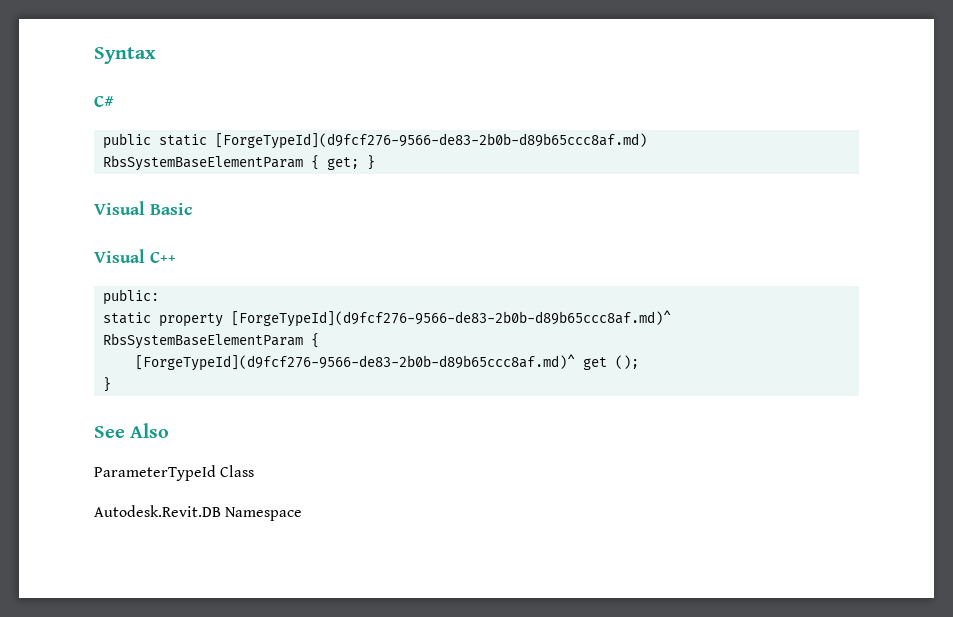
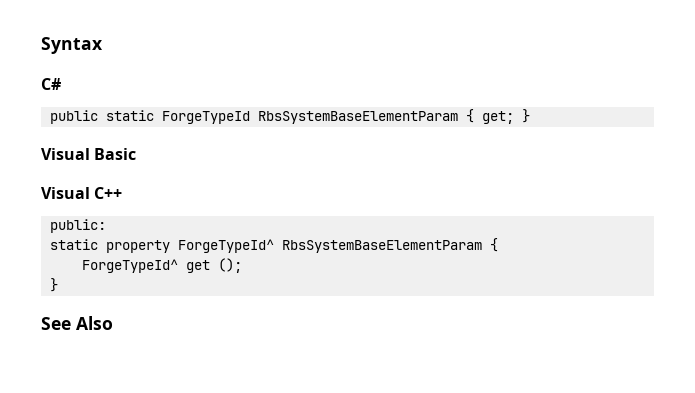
- public static [ForgeTypeId](d9fcf276-9566-de83-2b0b-d89b65ccc8af.md) RbsSystemBaseElementParam { get; }
+ public static ForgeTypeId RbsSystemBaseElementParam { get; }
- static property [ForgeTypeId](d9fcf276-9566-de83-2b0b-d89b65ccc8af.md)^ RbsSystemBaseElementParam {
+ static property ForgeTypeId^ RbsSystemBaseElementParam {
- [ForgeTypeId](d9fcf276-9566-de83-2b0b-d89b65ccc8af.md)^ get ();
+ ForgeTypeId^ get ();
- ParameterTypeId Class
- Autodesk.Revit.DB Namespace

